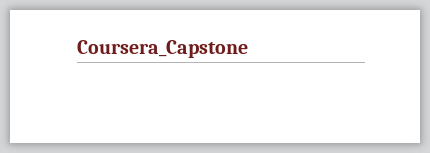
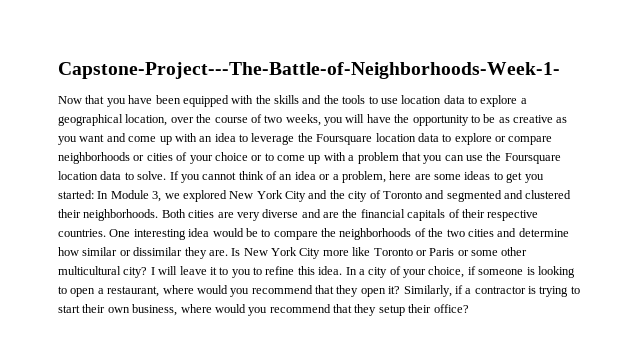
- Coursera_Capstone
+ Capstone-Project---The-Battle-of-Neighborhoods-Week-1-
+ Now that you have been equipped with the skills and the tools to use location data to explore a geographical location, over the course of two weeks, you will have the opportunity to be as creative as you want and come up with an idea to leverage the Foursquare location data to explore or compare neighborhoods or cities of your choice or to come up with a problem that you can use the Foursquare location data to solve. If you cannot think of an idea or a problem, here are some ideas to get you started: In Module 3, we explored New York City and the city of Toronto and segmented and clustered their neighborhoods. Both cities are very diverse and are the financial capitals of their respective countries. One interesting idea would be to compare the neighborhoods of the two cities and determine how similar or dissimilar they are. Is New York City more like Toronto or Paris or some other multicultural city? I will leave it to you to refine this idea. In a city of your choice, if someone is looking to open a restaurant, where would you recommend that they open it? Similarly, if a contractor is trying to start their own business, where would you recommend that they setup their office?

